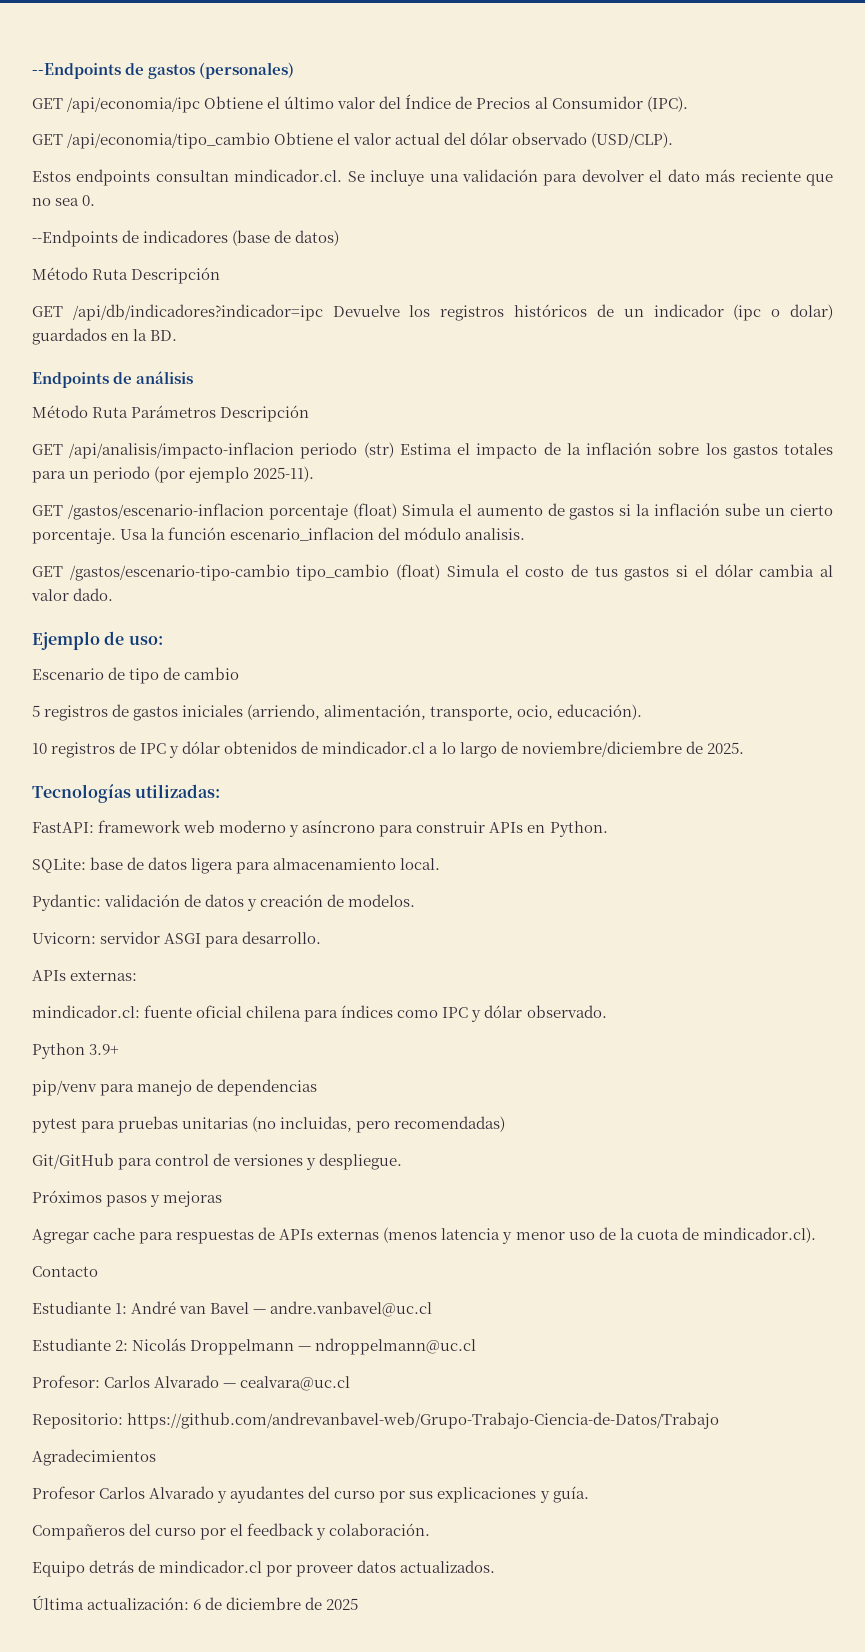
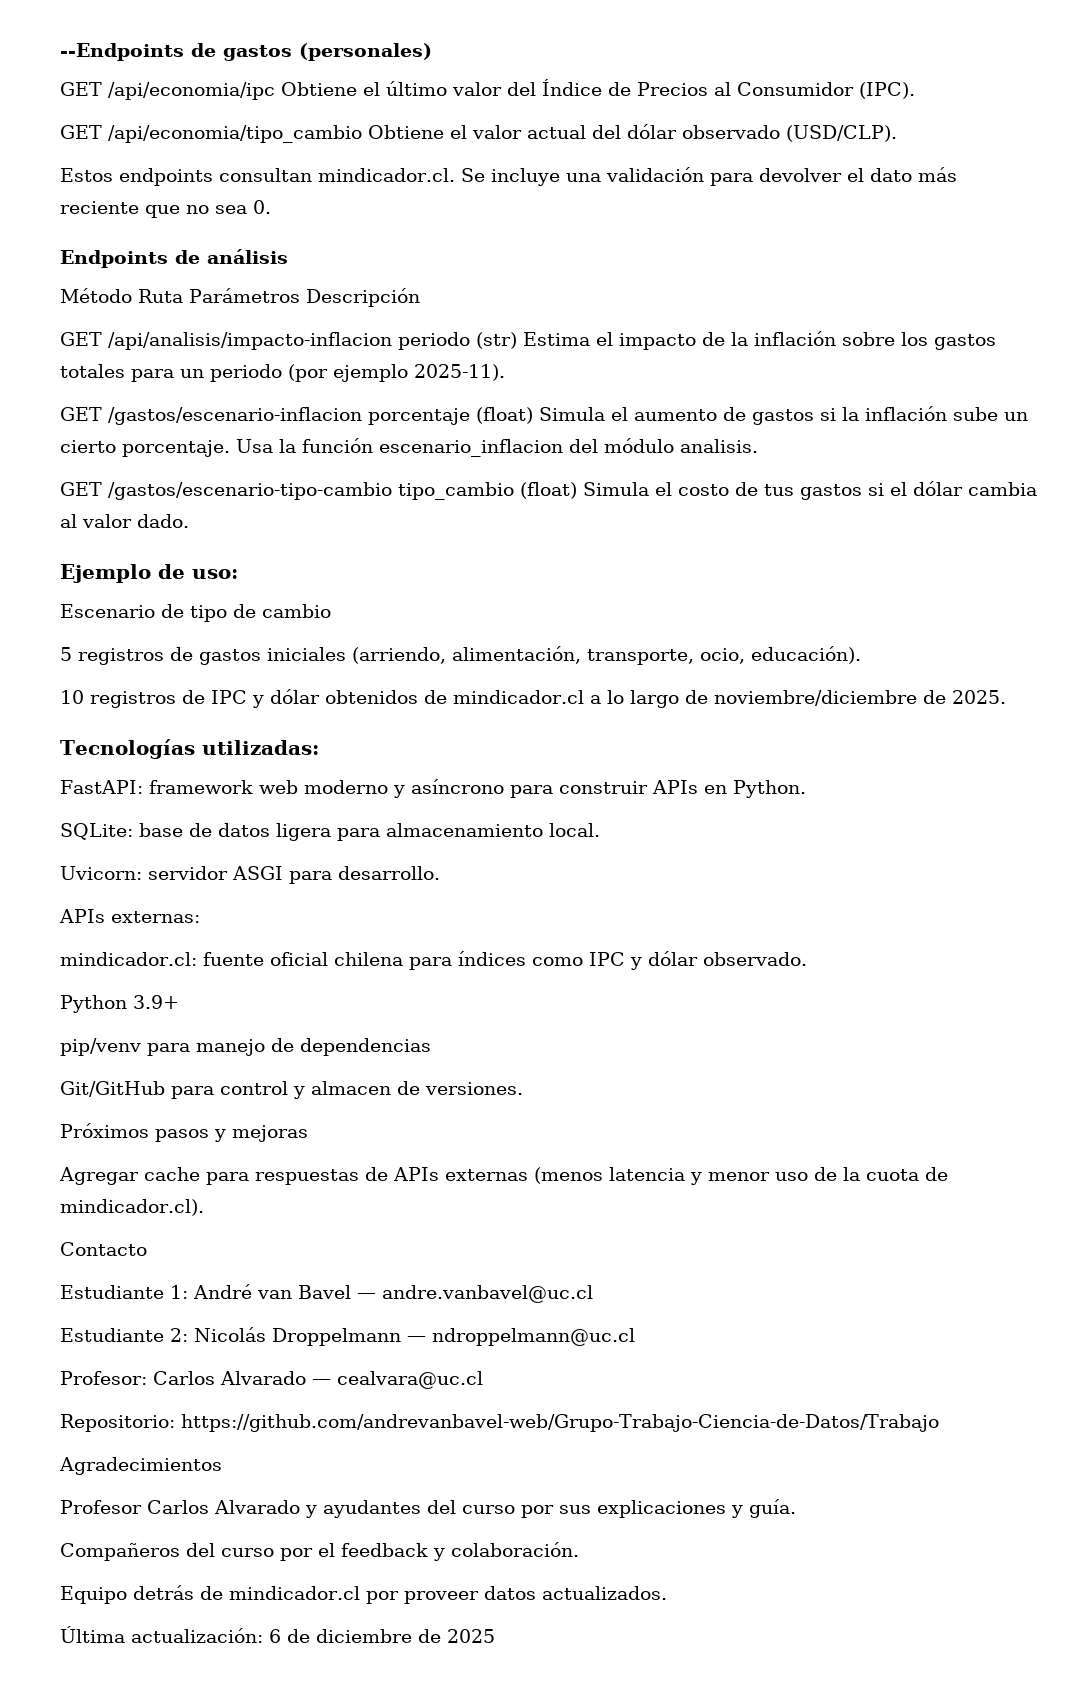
- --Endpoints de indicadores (base de datos)
- Método Ruta Descripción
- GET /api/db/indicadores?indicador=ipc Devuelve los registros históricos de un indicador (ipc o dolar) guardados en la BD.
- Pydantic: validación de datos y creación de modelos.
- pytest para pruebas unitarias (no incluidas, pero recomendadas)
- Git/GitHub para control de versiones y despliegue.
+ Git/GitHub para control y almacen de versiones.

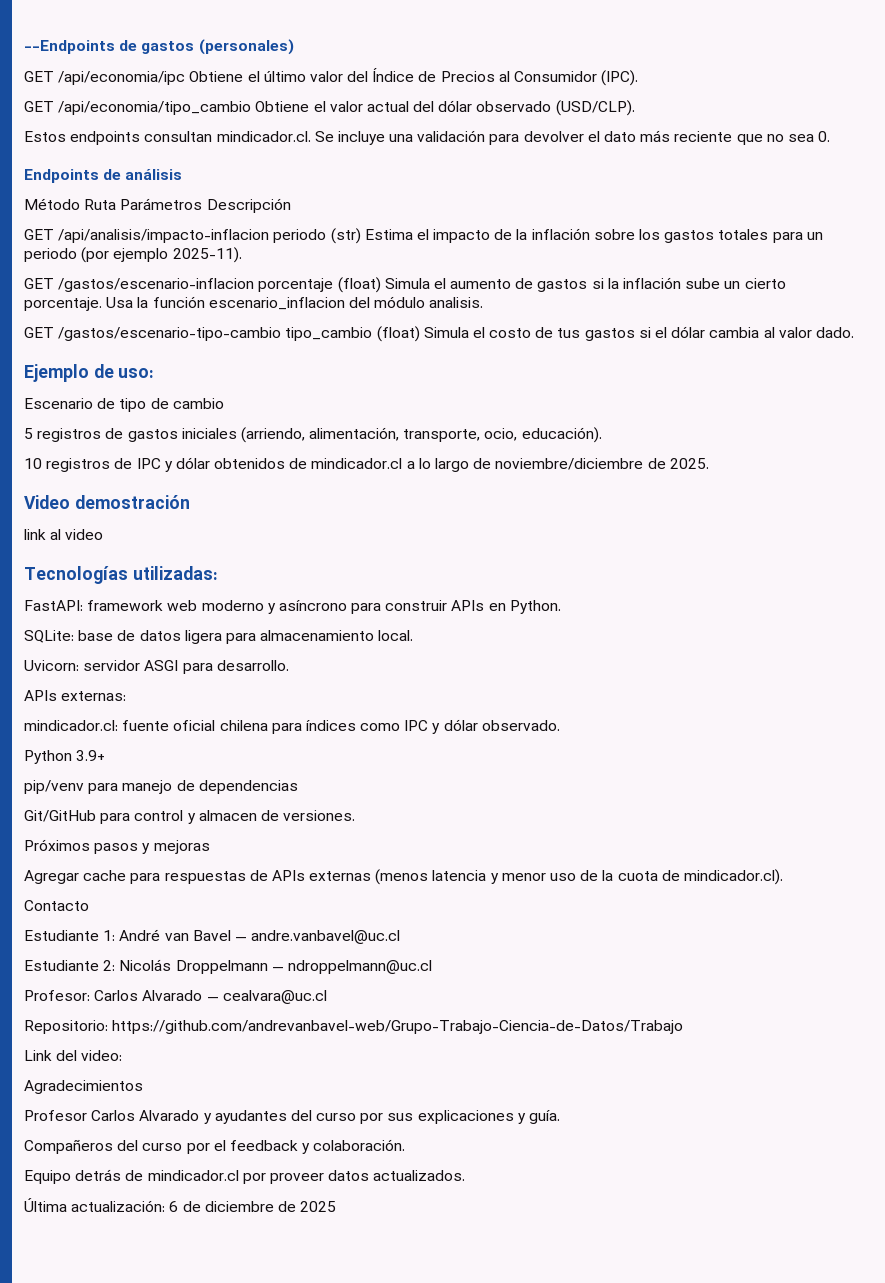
+ Video demostración
+ link al video
+ Link del video:

